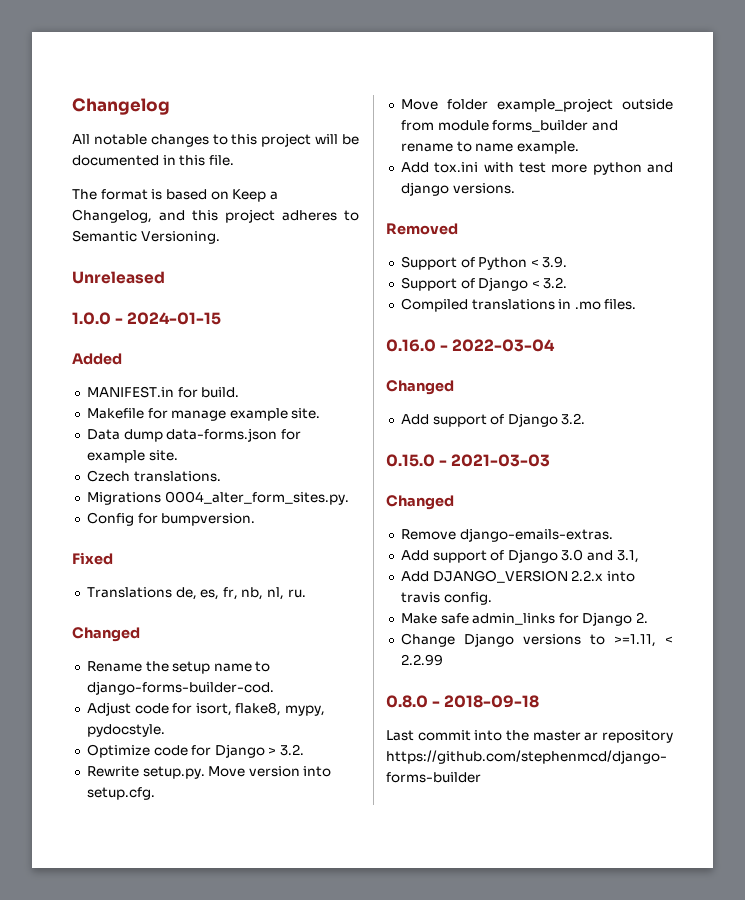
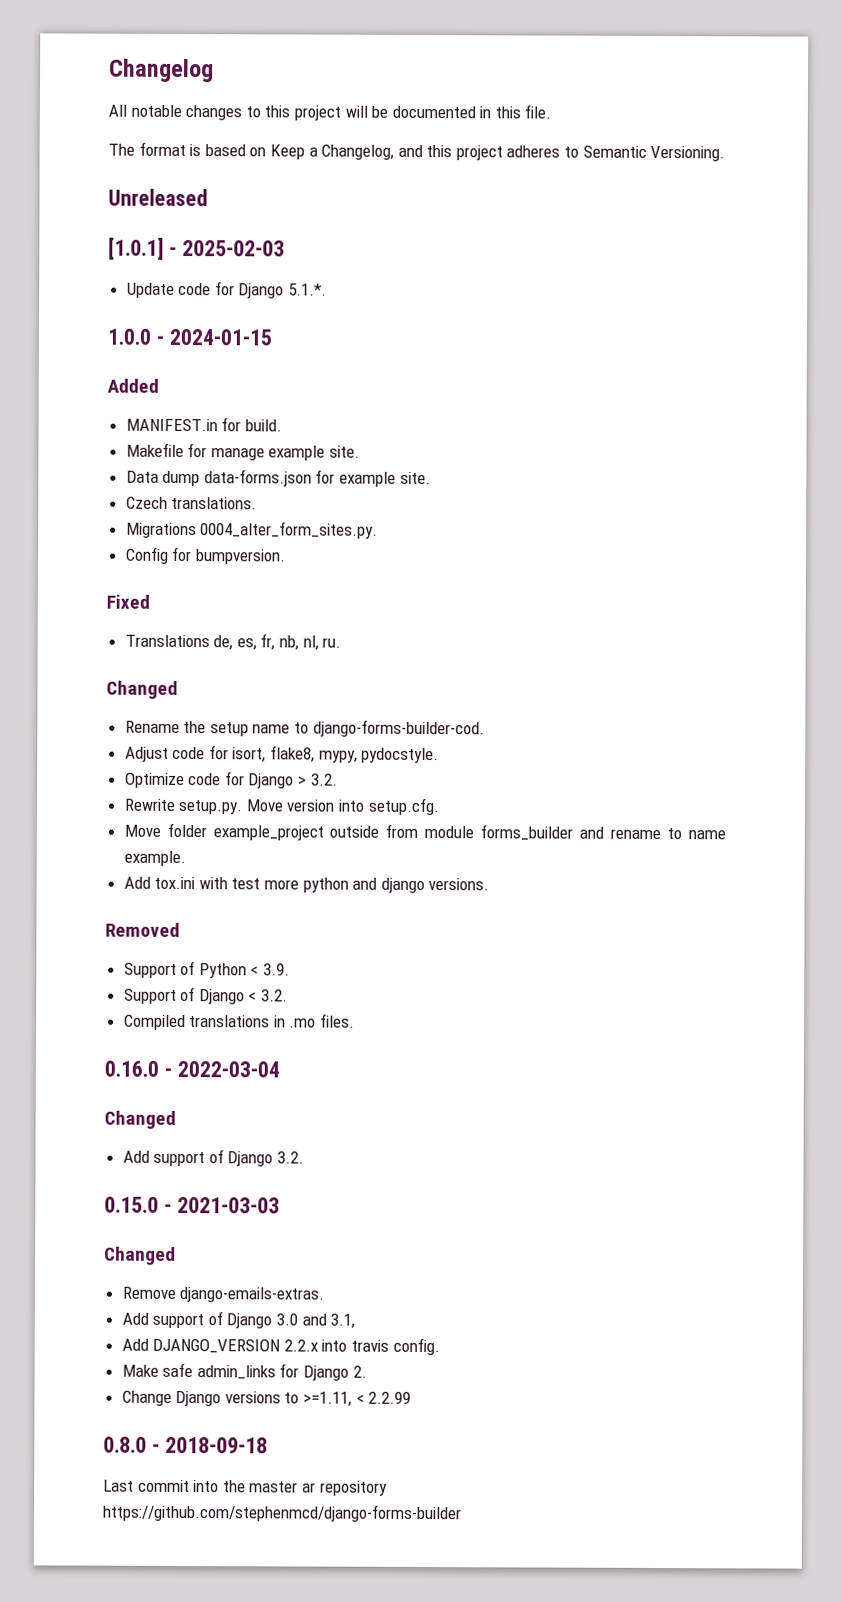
+ [1.0.1] - 2025-02-03
+ Update code for Django 5.1.*.

